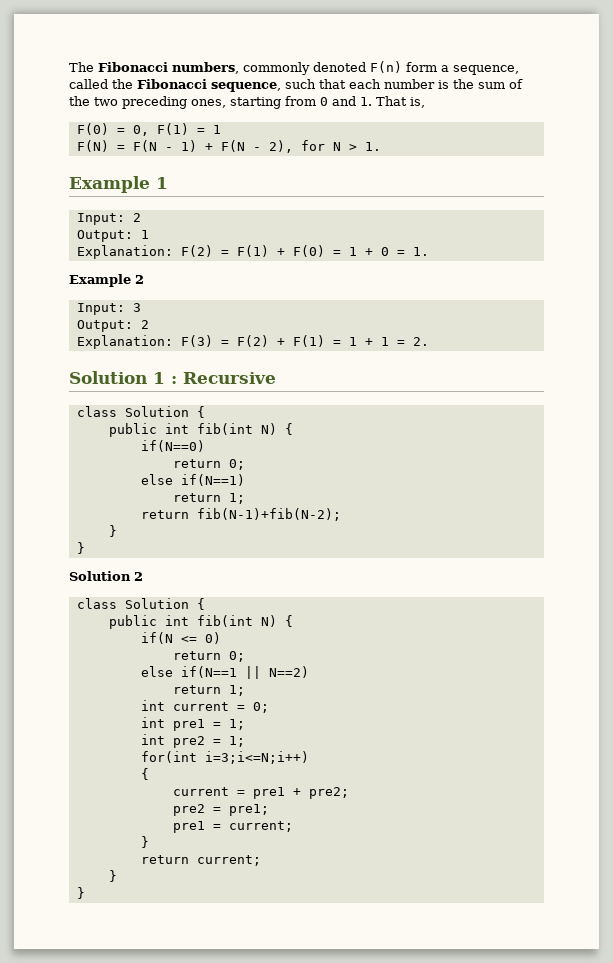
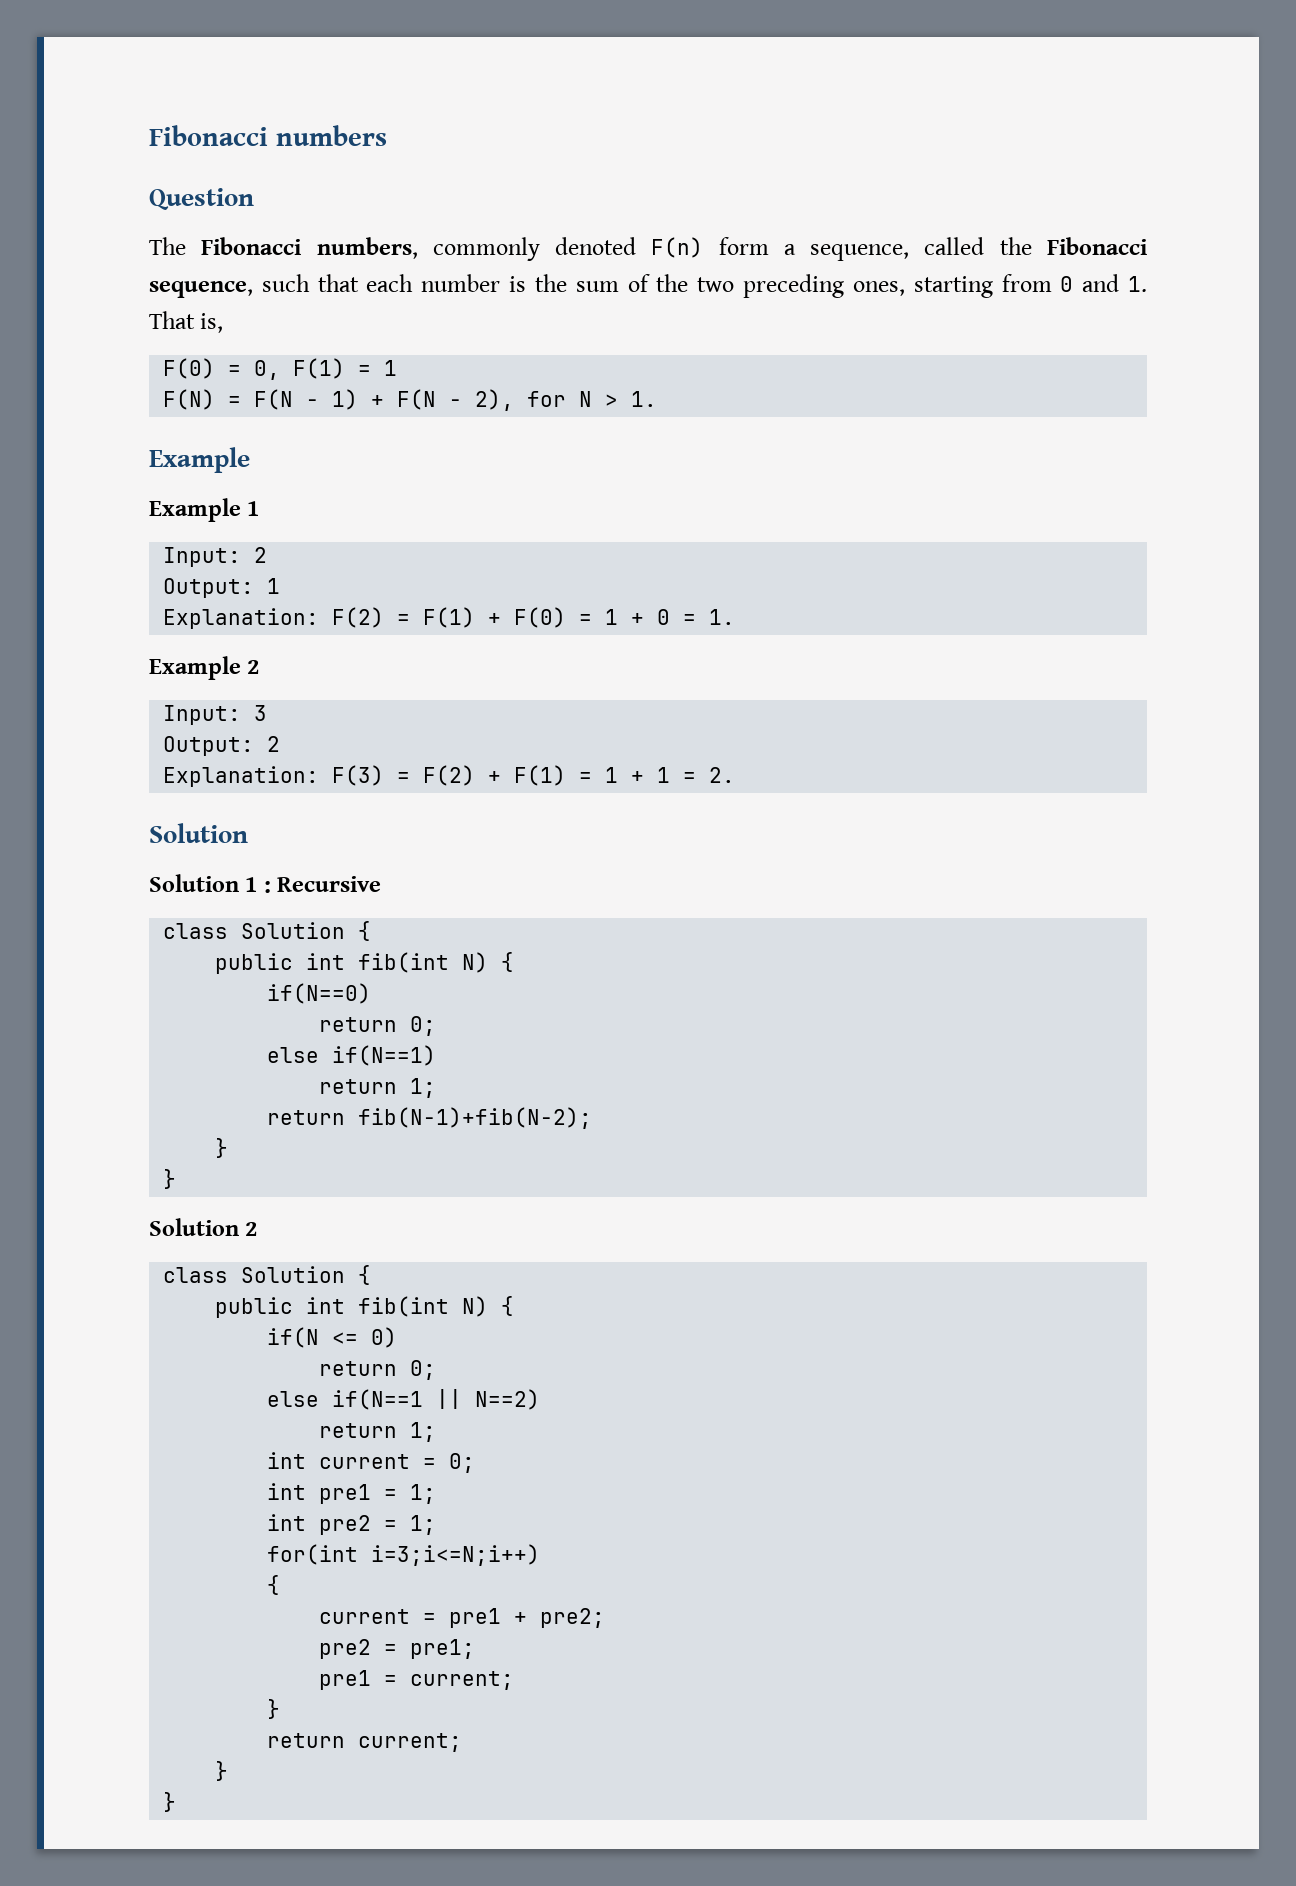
+ Fibonacci numbers
+ Question
  F(N) = F(N - 1) + F(N - 2), for N > 1.
+ Example
  Explanation: F(3) = F(2) + F(1) = 1 + 1 = 2.
+ Solution

